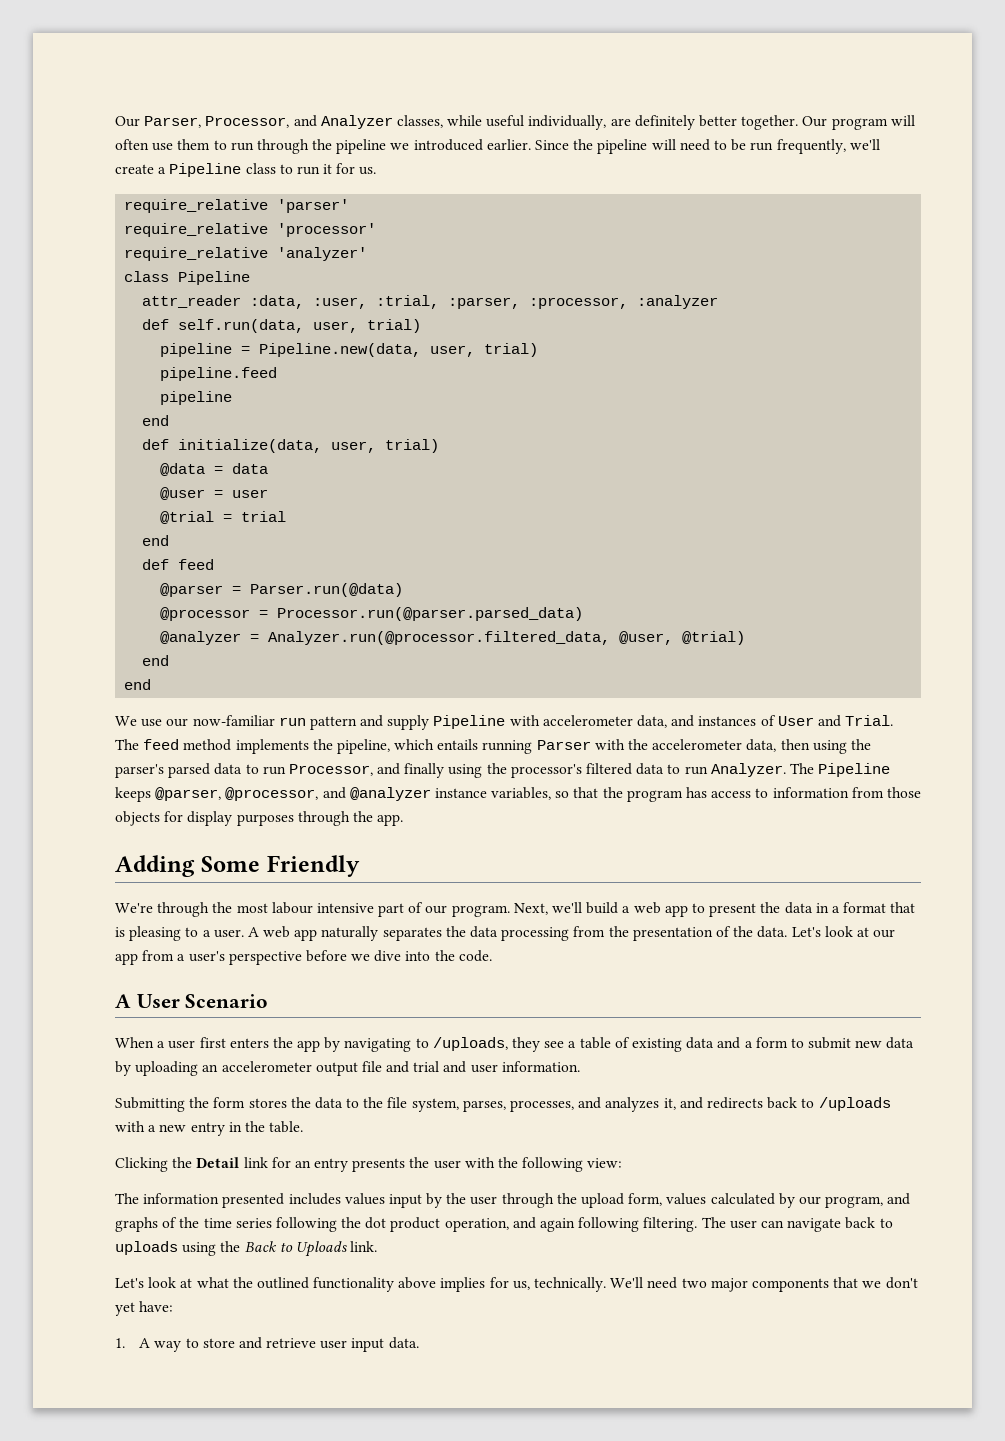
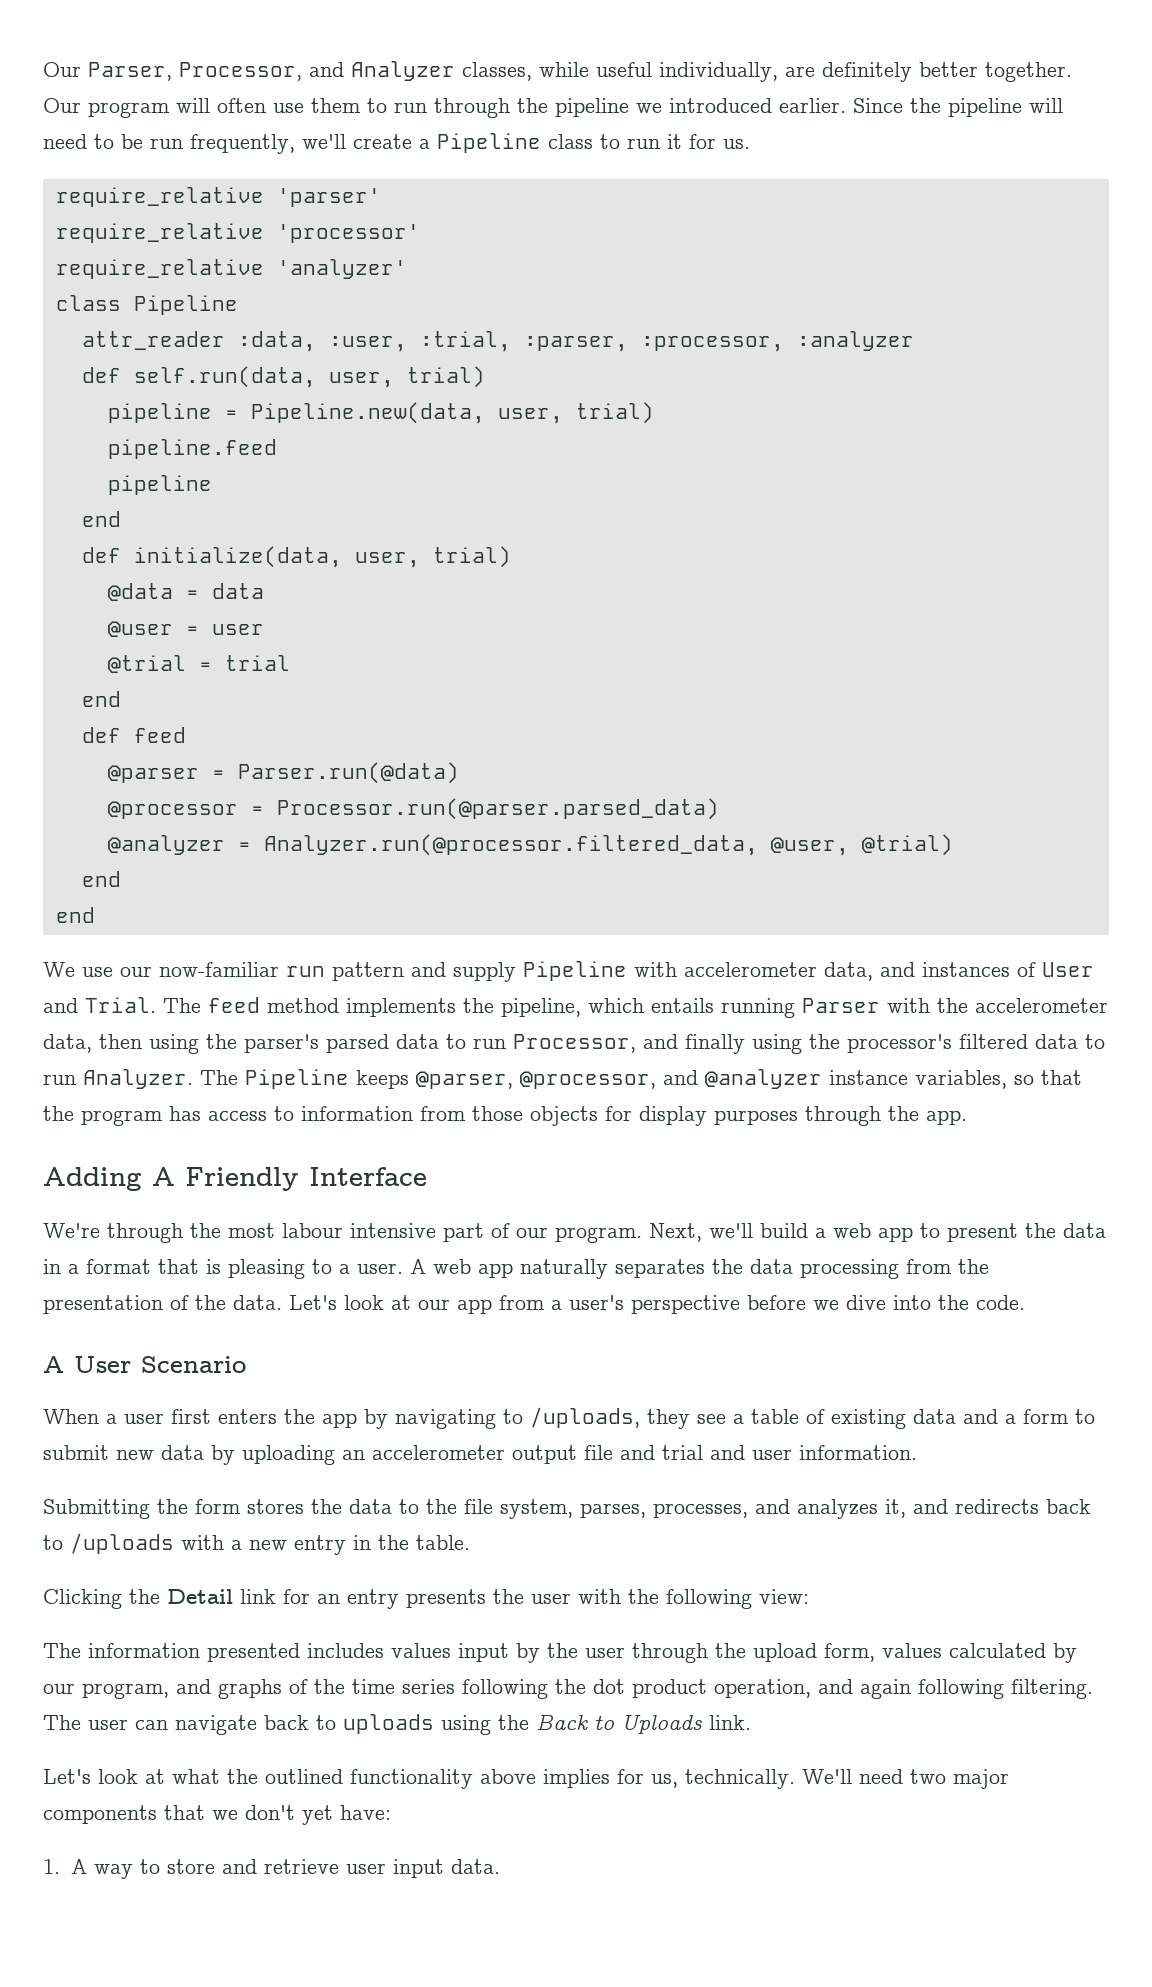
- Adding Some Friendly
+ Adding A Friendly Interface

